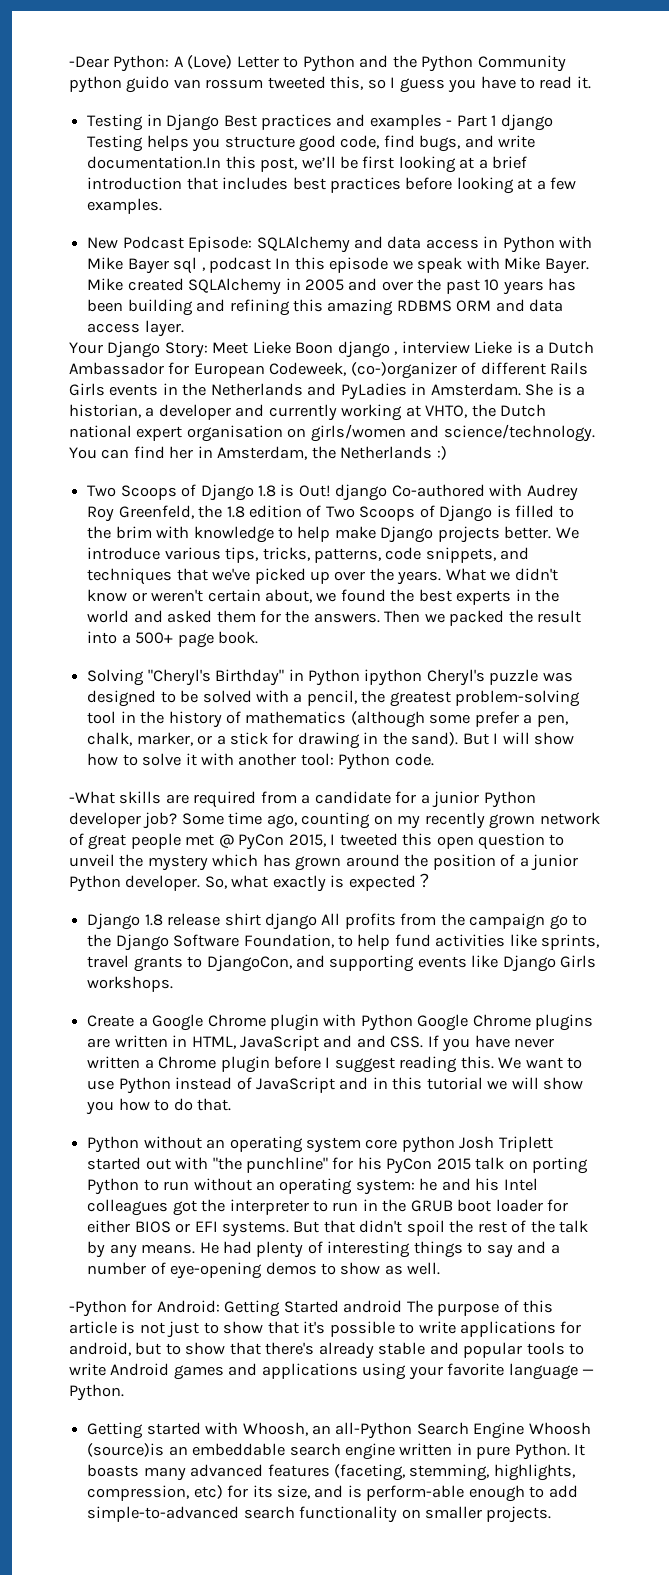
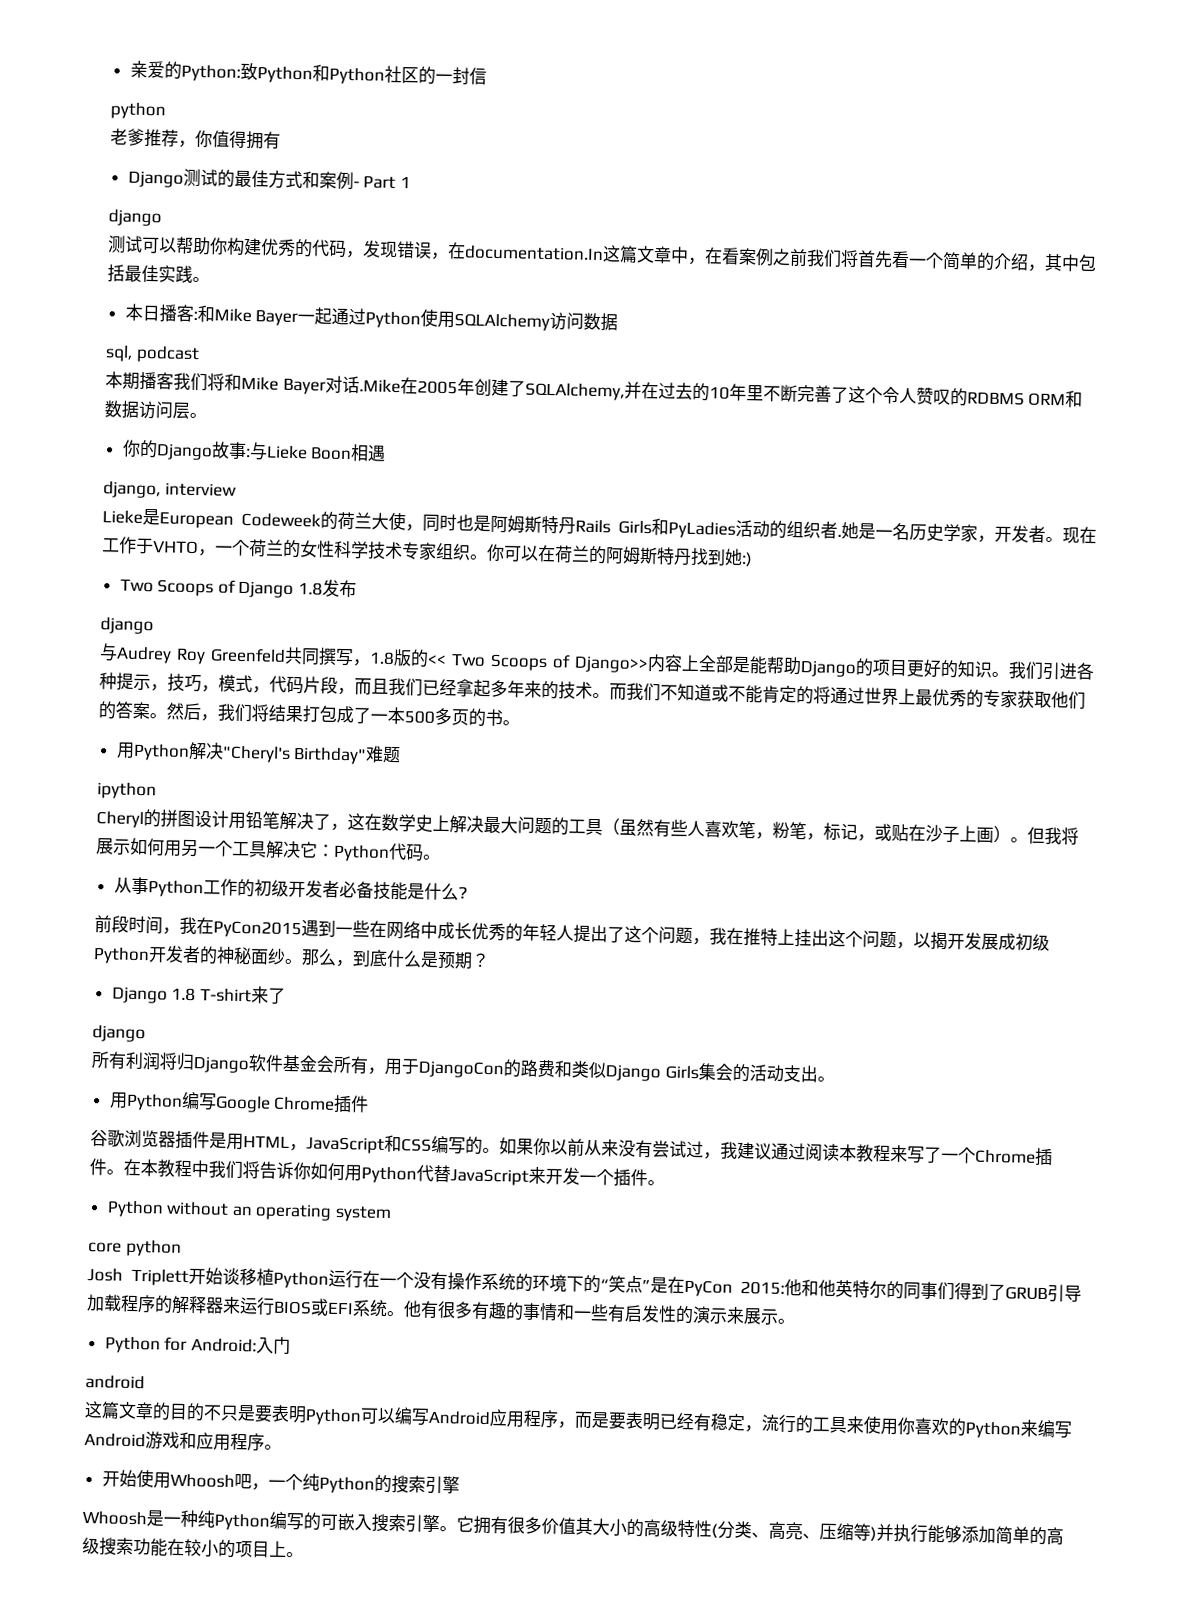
- -Dear Python: A (Love) Letter to Python and the Python Community python guido van rossum tweeted this, so I guess you have to read it.
- Testing in Django Best practices and examples - Part 1 django Testing helps you structure good code, find bugs, and write documentation.In this post, we’ll be first looking at a brief introduction that includes best practices before looking at a few examples.
- New Podcast Episode: SQLAlchemy and data access in Python with Mike Bayer sql , podcast In this episode we speak with Mike Bayer. Mike created SQLAlchemy in 2005 and over the past 10 years has been building and refining this amazing RDBMS ORM and data access layer.
- Your Django Story: Meet Lieke Boon django , interview Lieke is a Dutch Ambassador for European Codeweek, (co-)organizer of different Rails Girls events in the Netherlands and PyLadies in Amsterdam. She is a historian, a developer and currently working at VHTO, the Dutch national expert organisation on girls/women and science/technology. You can find her in Amsterdam, the Netherlands :)
+ 亲爱的Python:致Python和Python社区的一封信
+ python
+ 老爹推荐，你值得拥有
+ Django测试的最佳方式和案例- Part 1
+ django
+ 测试可以帮助你构建优秀的代码，发现错误，在documentation.In这篇文章中，在看案例之前我们将首先看一个简单的介绍，其中包括最佳实践。
+ 本日播客:和Mike Bayer一起通过Python使用SQLAlchemy访问数据
+ sql, podcast
+ 本期播客我们将和Mike Bayer对话.Mike在2005年创建了SQLAlchemy,并在过去的10年里不断完善了这个令人赞叹的RDBMS ORM和数据访问层。
+ 你的Django故事:与Lieke Boon相遇
+ django, interview
+ Lieke是European Codeweek的荷兰大使，同时也是阿姆斯特丹Rails Girls和PyLadies活动的组织者.她是一名历史学家，开发者。现在工作于VHTO，一个荷兰的女性科学技术专家组织。你可以在荷兰的阿姆斯特丹找到她:)
- Two Scoops of Django 1.8 is Out! django Co-authored with Audrey Roy Greenfeld, the 1.8 edition of Two Scoops of Django is filled to the brim with knowledge to help make Django projects better. We introduce various tips, tricks, patterns, code snippets, and techniques that we've picked up over the years. What we didn't know or weren't certain about, we found the best experts in the world and asked them for the answers. Then we packed the result into a 500+ page book.
- Solving "Cheryl's Birthday" in Python ipython Cheryl's puzzle was designed to be solved with a pencil, the greatest problem-solving tool in the history of mathematics (although some prefer a pen, chalk, marker, or a stick for drawing in the sand). But I will show how to solve it with another tool: Python code.
- -What skills are required from a candidate for a junior Python developer job? Some time ago, counting on my recently grown network of great people met @ PyCon 2015, I tweeted this open question to unveil the mystery which has grown around the position of a junior Python developer. So, what exactly is expected？
+ Two Scoops of Django 1.8发布
+ django
+ 与Audrey Roy Greenfeld共同撰写，1.8版的<< Two Scoops of Django>>内容上全部是能帮助Django的项目更好的知识。我们引进各种提示，技巧，模式，代码片段，而且我们已经拿起多年来的技术。而我们不知道或不能肯定的将通过世界上最优秀的专家获取他们的答案。然后，我们将结果打包成了一本500多页的书。
+ 用Python解决"Cheryl's Birthday"难题
+ ipython
+ Cheryl的拼图设计用铅笔解决了，这在数学史上解决最大问题的工具（虽然有些人喜欢笔，粉笔，标记，或贴在沙子上画）。但我将展示如何用另一个工具解决它：Python代码。
+ 从事Python工作的初级开发者必备技能是什么?
+ 前段时间，我在PyCon2015遇到一些在网络中成长优秀的年轻人提出了这个问题，我在推特上挂出这个问题，以揭开发展成初级Python开发者的神秘面纱。那么，到底什么是预期？
- Django 1.8 release shirt django All profits from the campaign go to the Django Software Foundation, to help fund activities like sprints, travel grants to DjangoCon, and supporting events like Django Girls workshops.
- Create a Google Chrome plugin with Python Google Chrome plugins are written in HTML, JavaScript and and CSS. If you have never written a Chrome plugin before I suggest reading this. We want to use Python instead of JavaScript and in this tutorial we will show you how to do that.
+ Django 1.8 T-shirt来了
+ django
+ 所有利润将归Django软件基金会所有，用于DjangoCon的路费和类似Django Girls集会的活动支出。
+ 用Python编写Google Chrome插件
+ 谷歌浏览器插件是用HTML，JavaScript和CSS编写的。如果你以前从来没有尝试过，我建议通过阅读本教程来写了一个Chrome插件。在本教程中我们将告诉你如何用Python代替JavaScript来开发一个插件。
- Python without an operating system core python Josh Triplett started out with "the punchline" for his PyCon 2015 talk on porting Python to run without an operating system: he and his Intel colleagues got the interpreter to run in the GRUB boot loader for either BIOS or EFI systems. But that didn't spoil the rest of the talk by any means. He had plenty of interesting things to say and a number of eye-opening demos to show as well.
- -Python for Android: Getting Started android The purpose of this article is not just to show that it's possible to write applications for android, but to show that there's already stable and popular tools to write Android games and applications using your favorite language — Python.
- Getting started with Whoosh, an all-Python Search Engine Whoosh (source)is an embeddable search engine written in pure Python. It boasts many advanced features (faceting, stemming, highlights, compression, etc) for its size, and is perform-able enough to add simple-to-advanced search functionality on smaller projects.
+ Python without an operating system
+ core python
+ Josh Triplett开始谈移植Python运行在一个没有操作系统的环境下的“笑点”是在PyCon 2015:他和他英特尔的同事们得到了GRUB引导加载程序的解释器来运行BIOS或EFI系统。他有很多有趣的事情和一些有启发性的演示来展示。
+ Python for Android:入门
+ android
+ 这篇文章的目的不只是要表明Python可以编写Android应用程序，而是要表明已经有稳定，流行的工具来使用你喜欢的Python来编写Android游戏和应用程序。
+ 开始使用Whoosh吧，一个纯Python的搜索引擎
+ Whoosh是一种纯Python编写的可嵌入搜索引擎。它拥有很多价值其大小的高级特性(分类、高亮、压缩等)并执行能够添加简单的高级搜索功能在较小的项目上。

